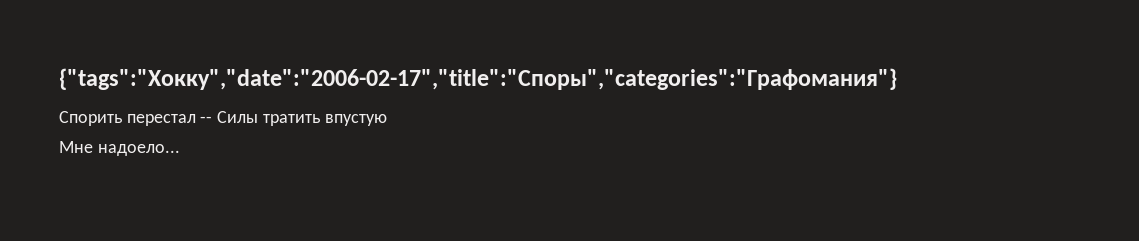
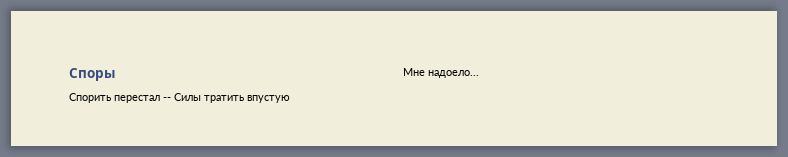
- {"tags":"Хокку","date":"2006-02-17","title":"Споры","categories":"Графомания"}
+ Споры

